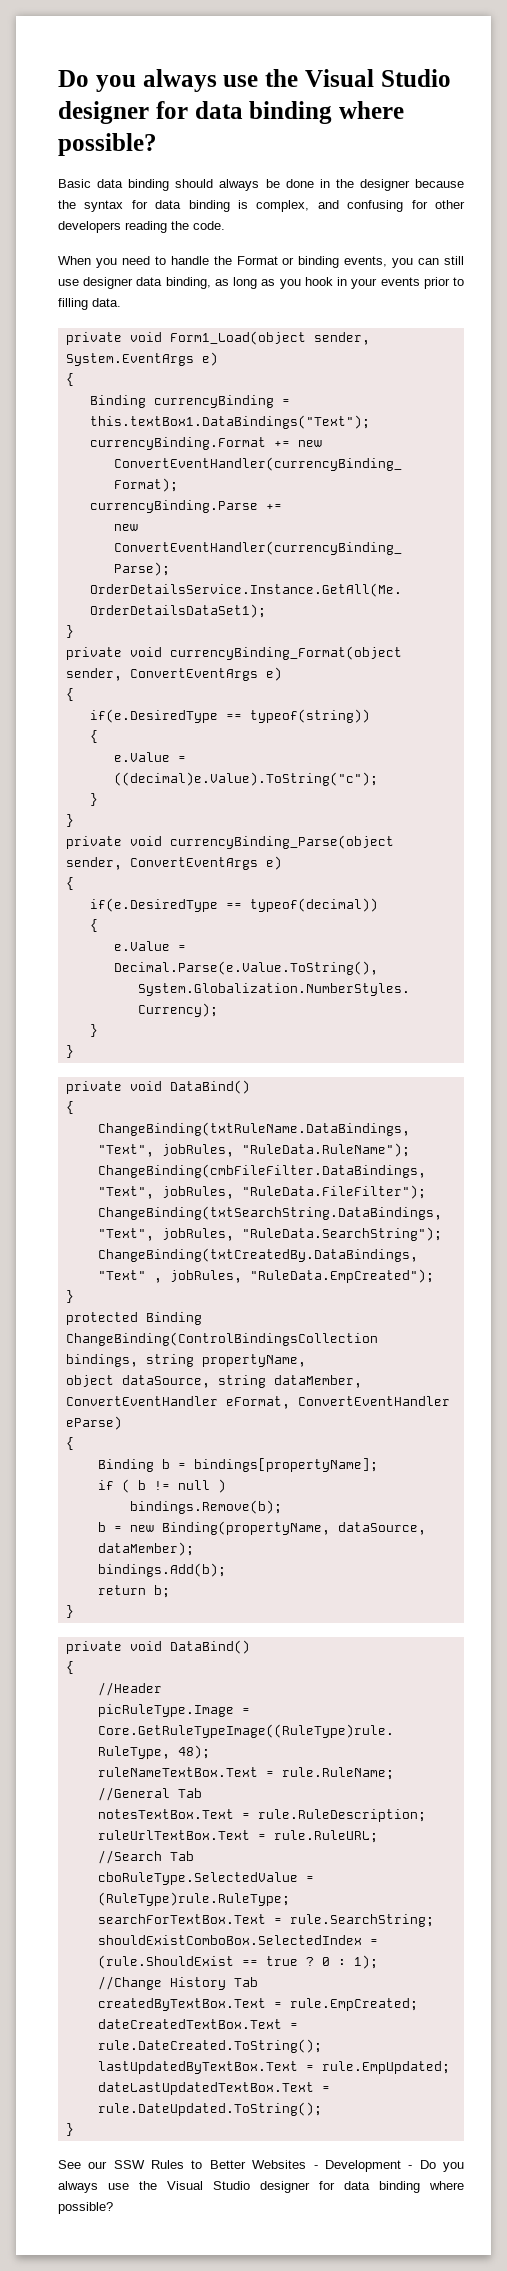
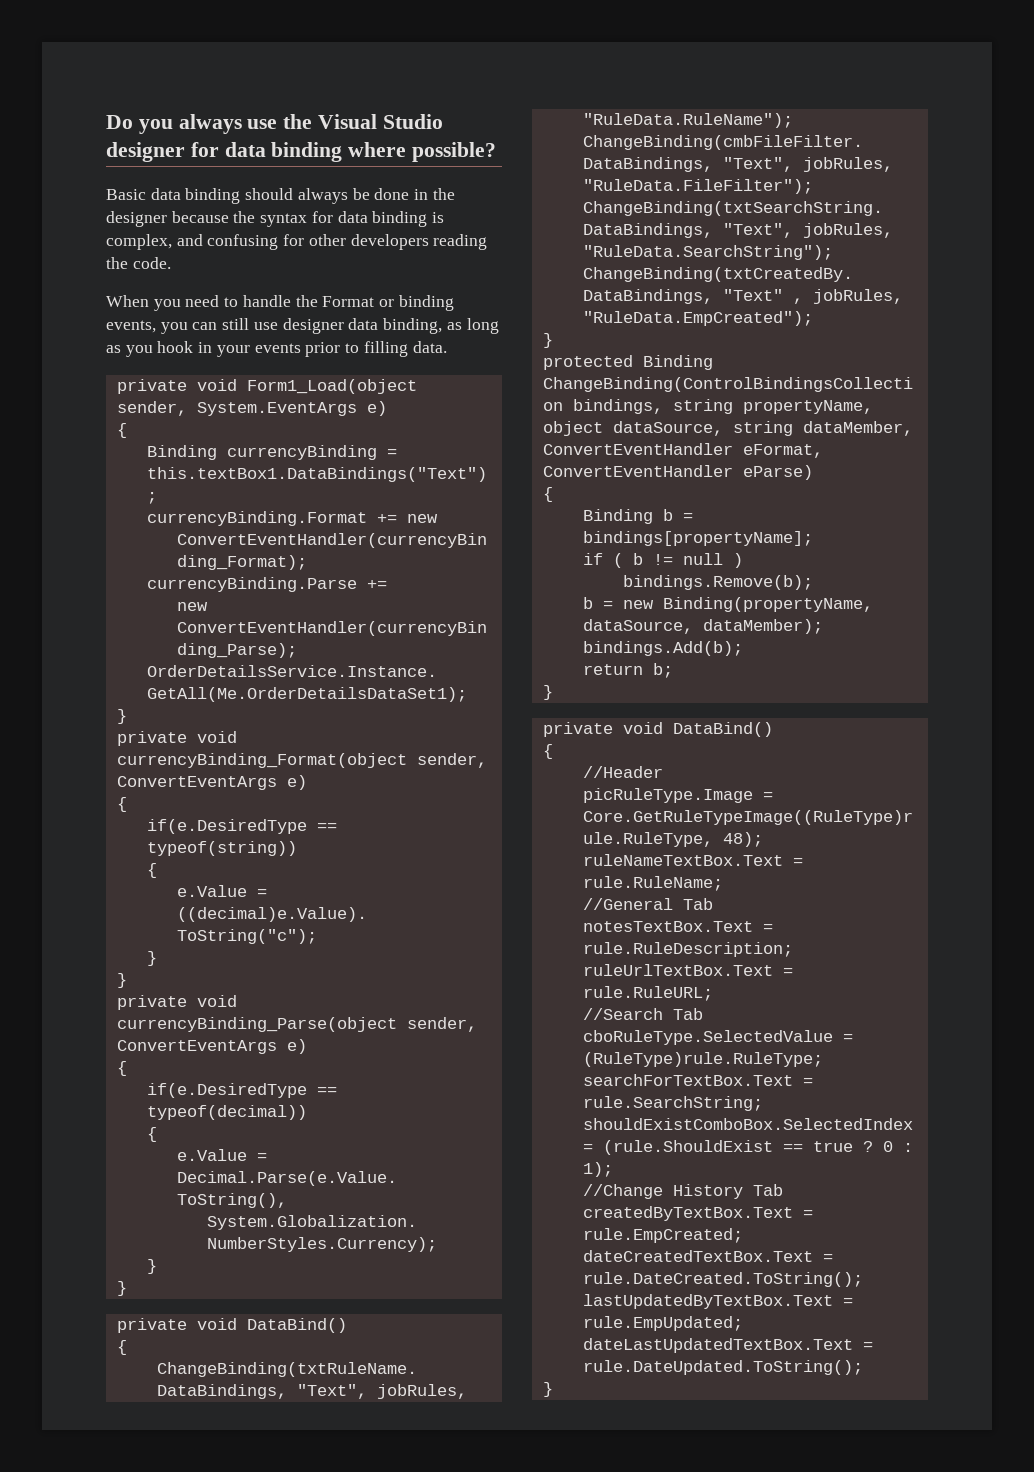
- See our SSW Rules to Better Websites - Development - Do you always use the Visual Studio designer for data binding where possible?

